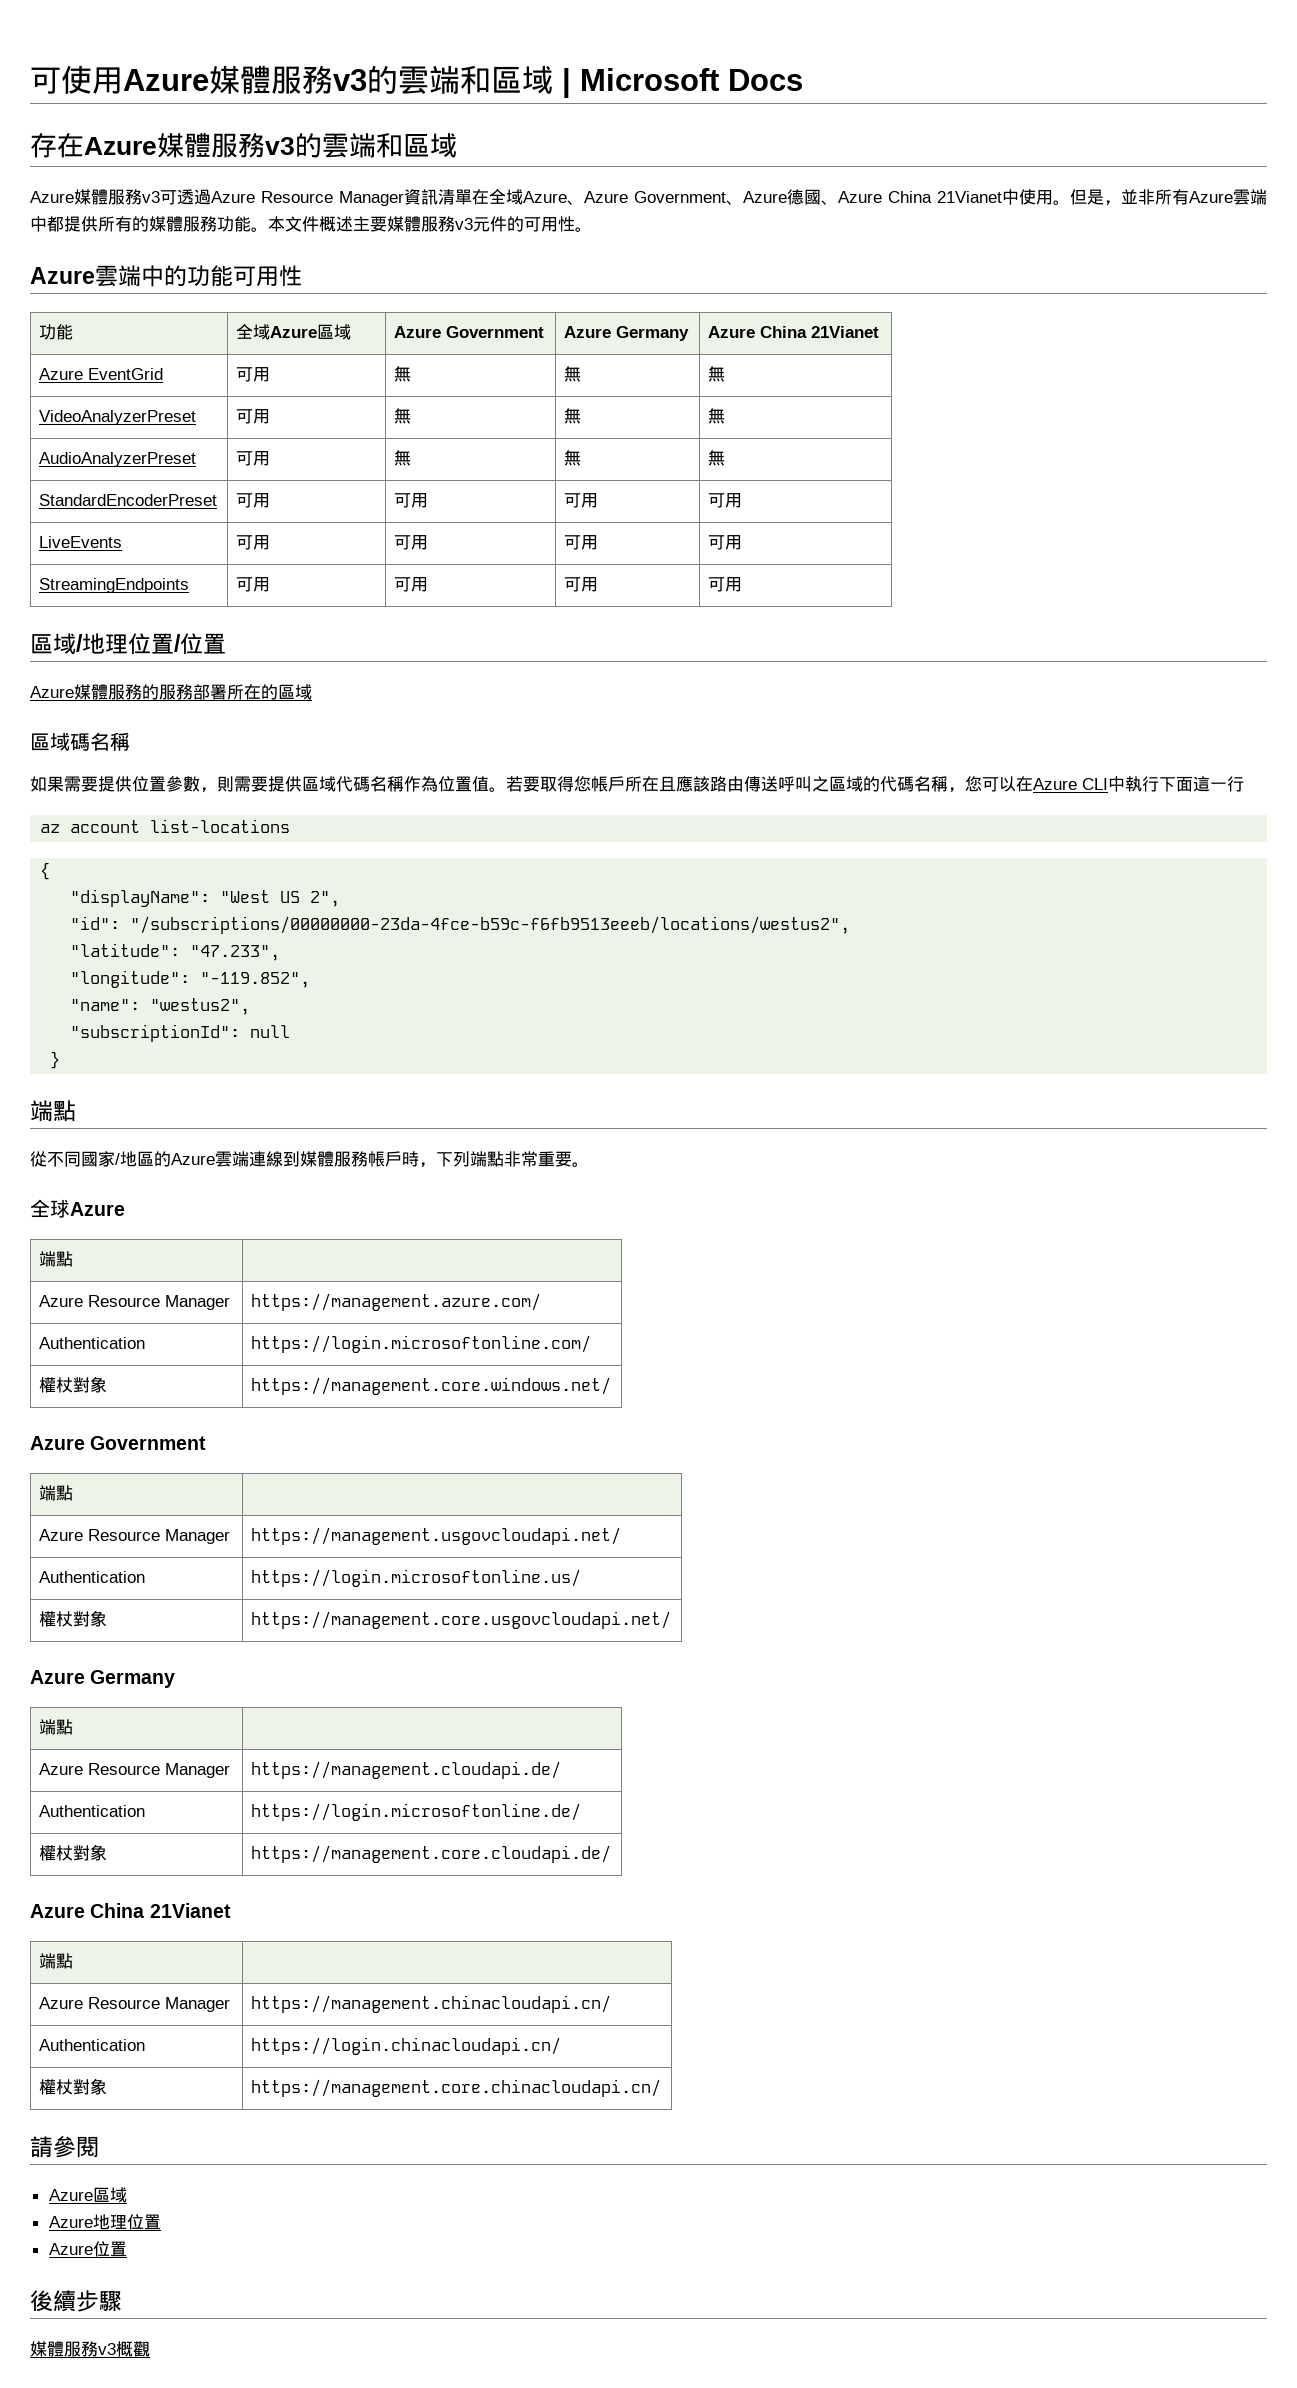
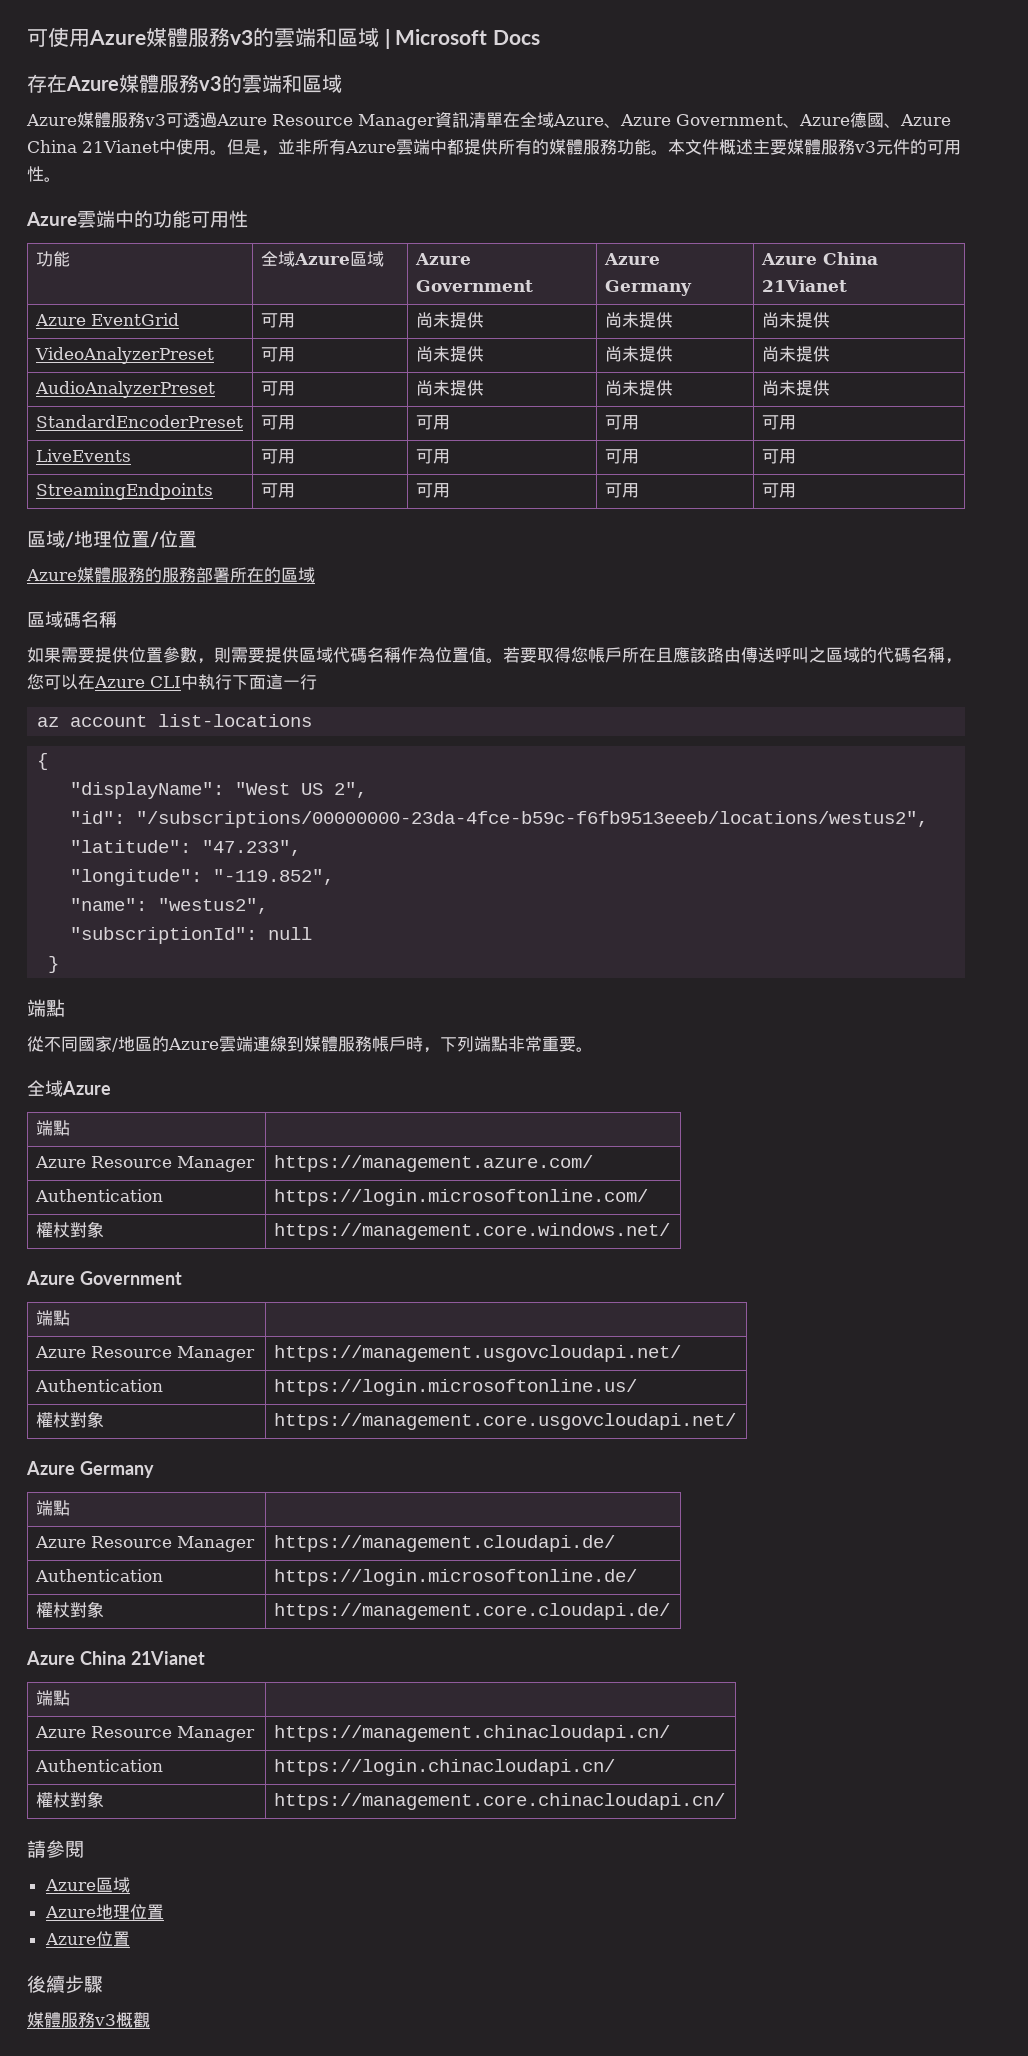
- Azure EventGrid | 可用 | 無 | 無 | 無
- VideoAnalyzerPreset | 可用 | 無 | 無 | 無
- AudioAnalyzerPreset | 可用 | 無 | 無 | 無
+ Azure EventGrid | 可用 | 尚未提供 | 尚未提供 | 尚未提供
+ VideoAnalyzerPreset | 可用 | 尚未提供 | 尚未提供 | 尚未提供
+ AudioAnalyzerPreset | 可用 | 尚未提供 | 尚未提供 | 尚未提供
  從不同國家/地區的Azure雲端連線到媒體服務帳戶時，下列端點非常重要。
- 全球Azure
+ 全域Azure

